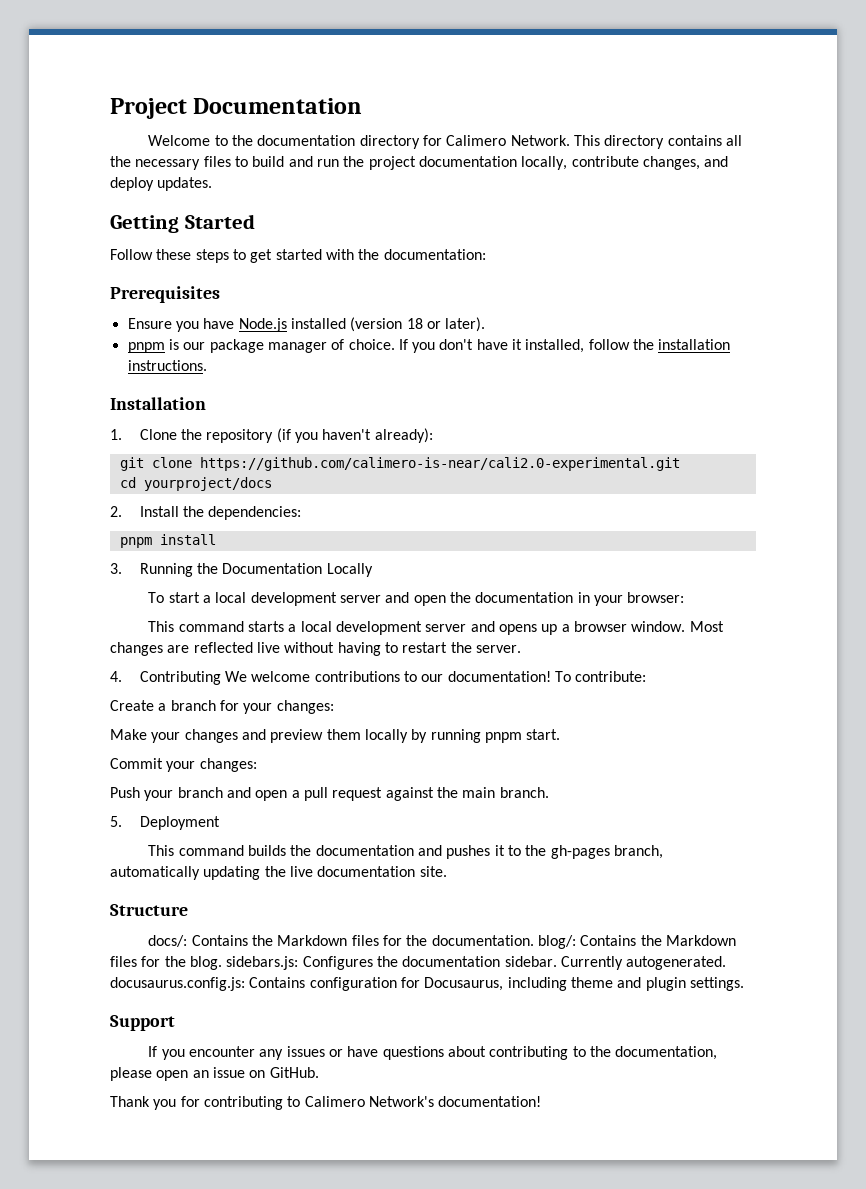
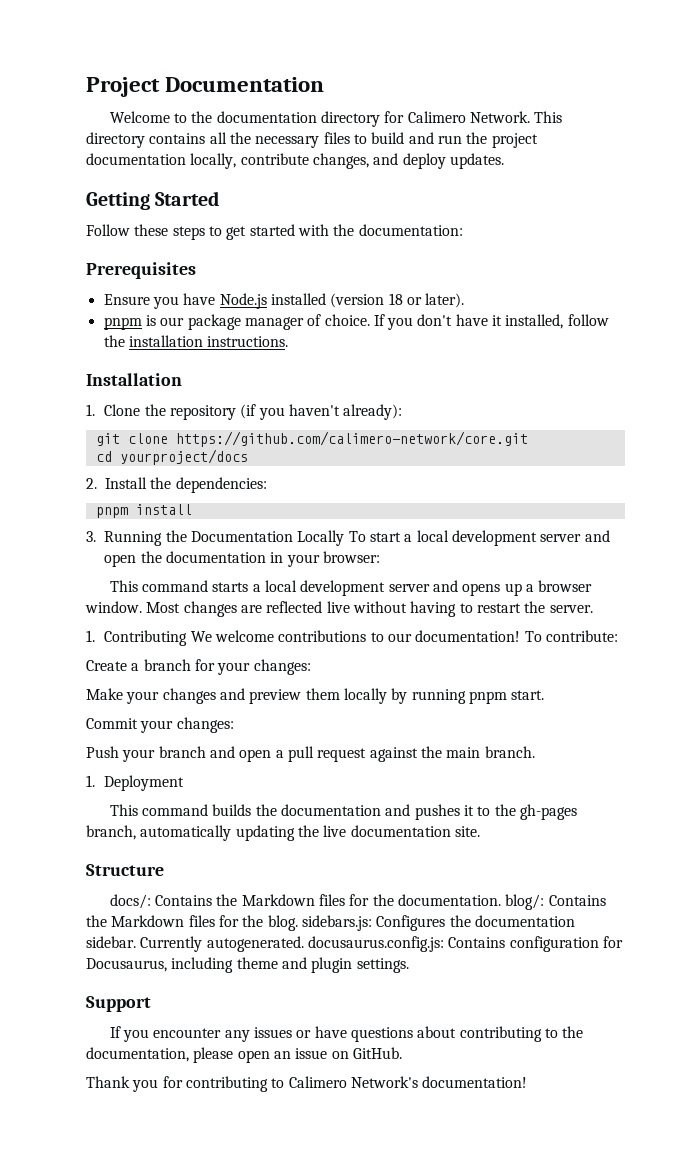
- git clone https://github.com/calimero-is-near/cali2.0-experimental.git
+ git clone https://github.com/calimero-network/core.git
- 3. Running the Documentation Locally
- To start a local development server and open the documentation in your browser:
+ 3. Running the Documentation Locally To start a local development server and open the documentation in your browser:
- 4. Contributing We welcome contributions to our documentation!
+ 1. Contributing We welcome contributions to our documentation!
- 5. Deployment
+ 1. Deployment

